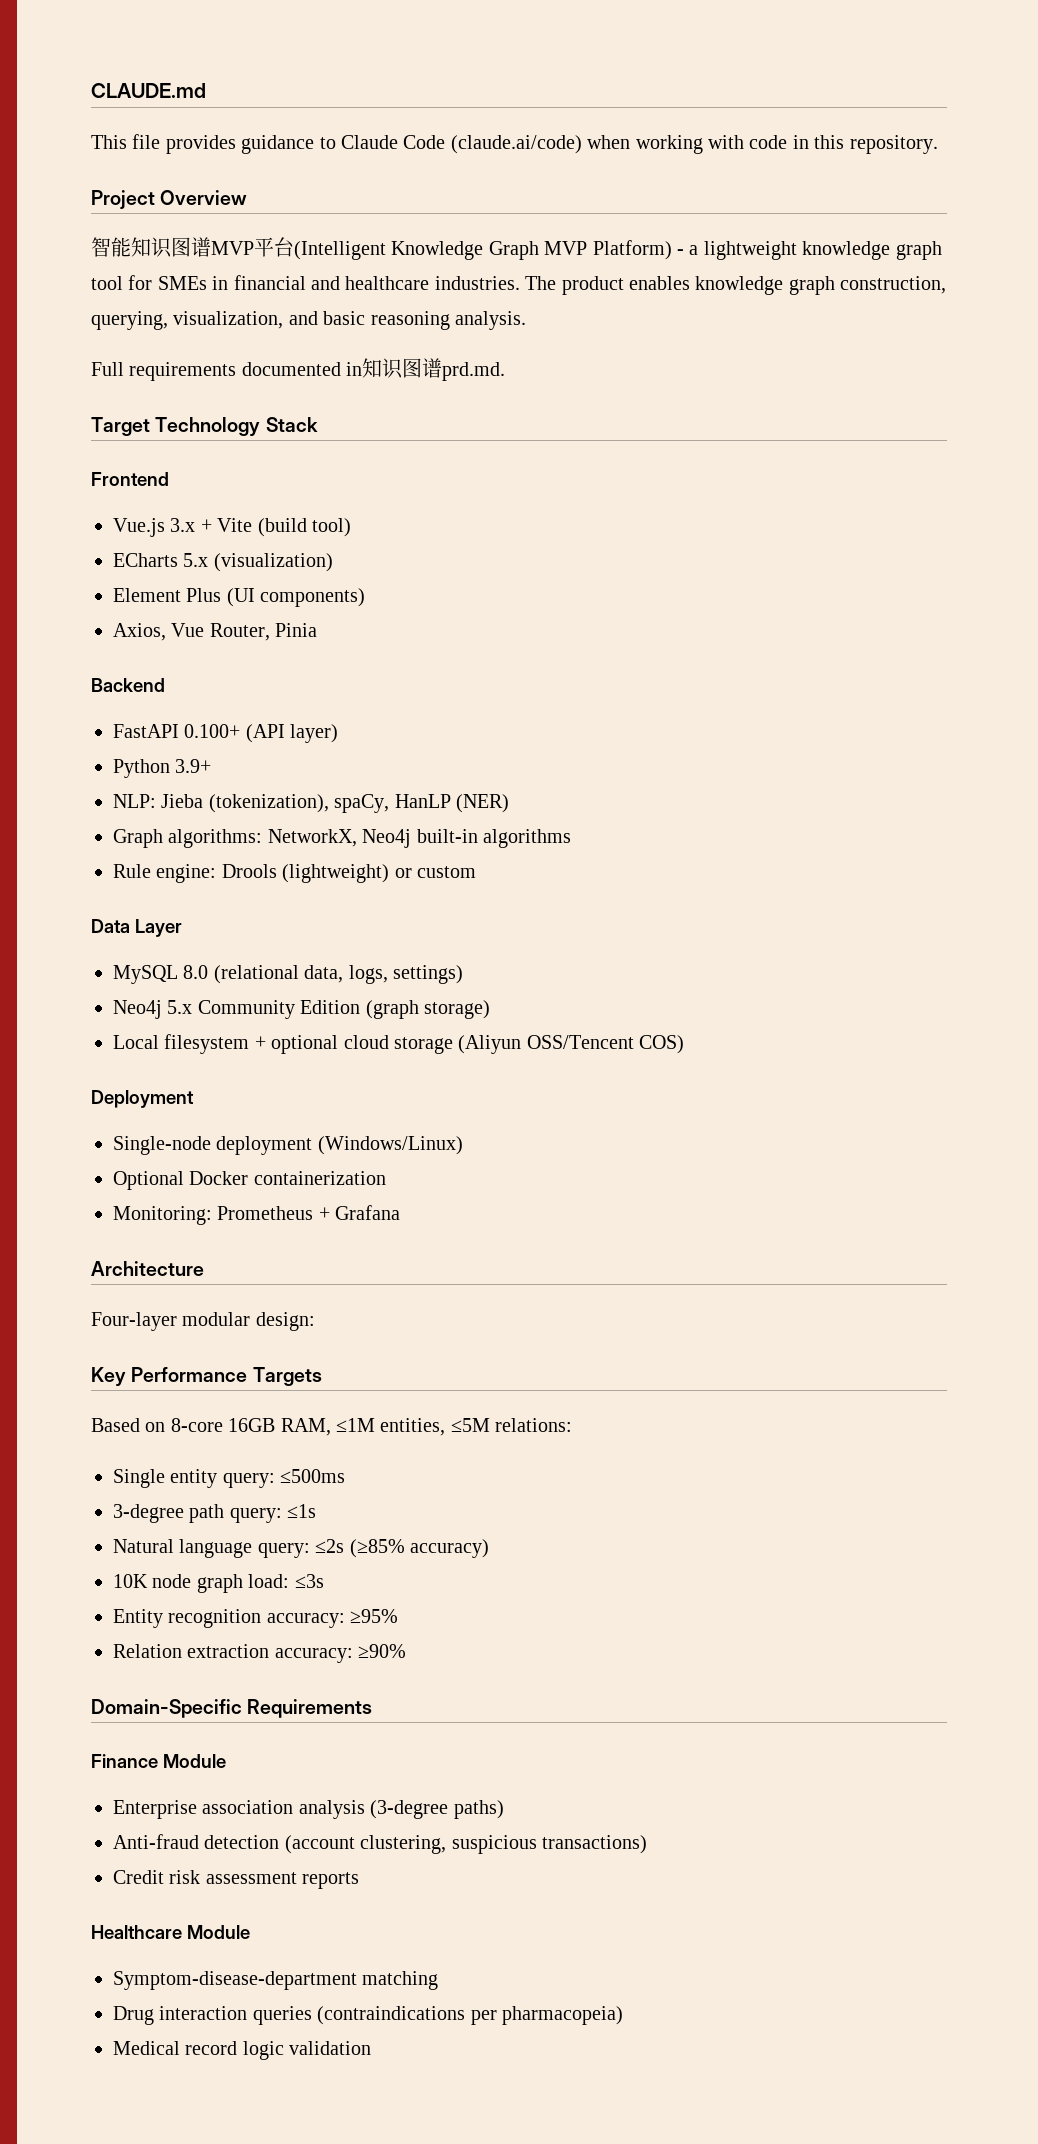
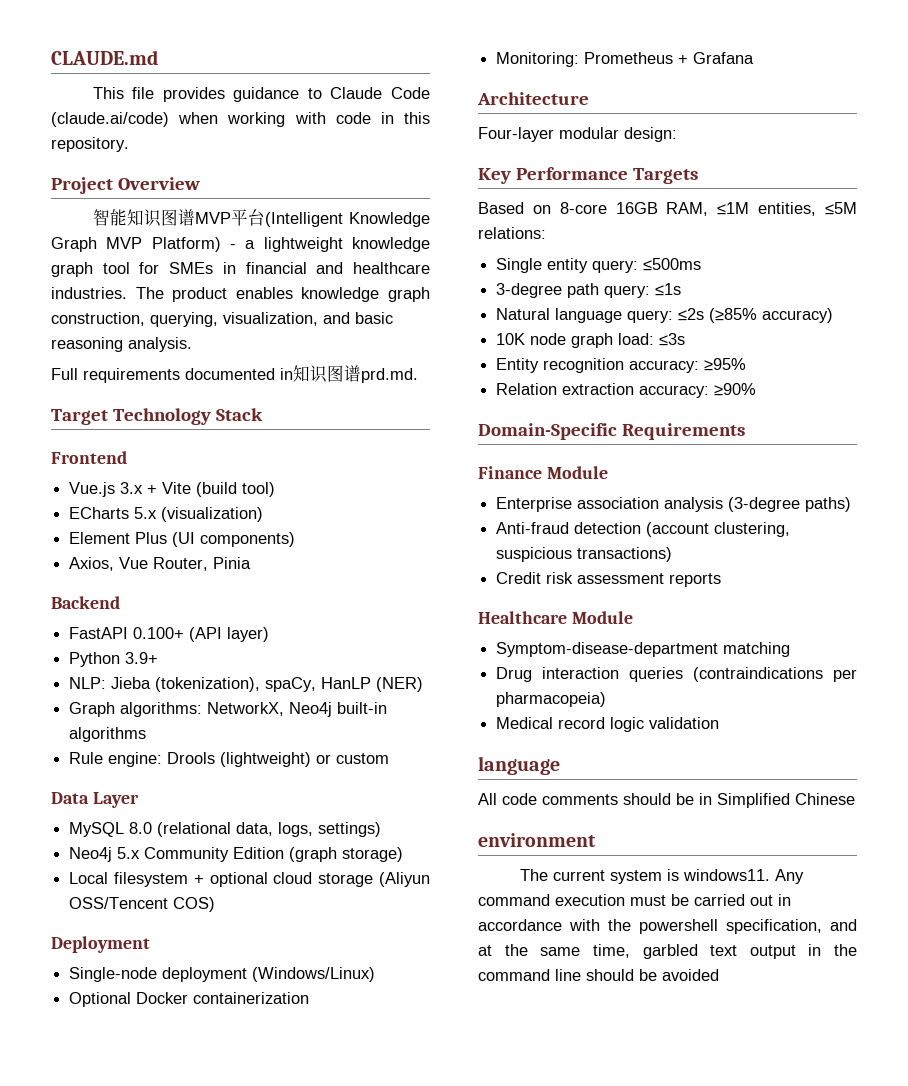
  Medical record logic validation
+ language
+ All code comments should be in Simplified Chinese
+ environment
+ The current system is windows11. Any command execution must be carried out in accordance with the powershell specification, and at the same time, garbled text output in the command line should be avoided

